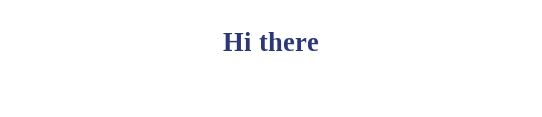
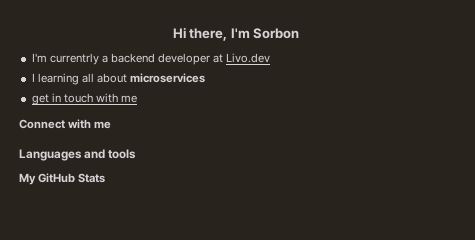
- Hi there
+ Hi there, I'm Sorbon
+ I'm currentrly a backend developer at Livo.dev
+ I learning all about microservices
+ get in touch with me
+ Connect with me
+ Languages and tools
+ My GitHub Stats

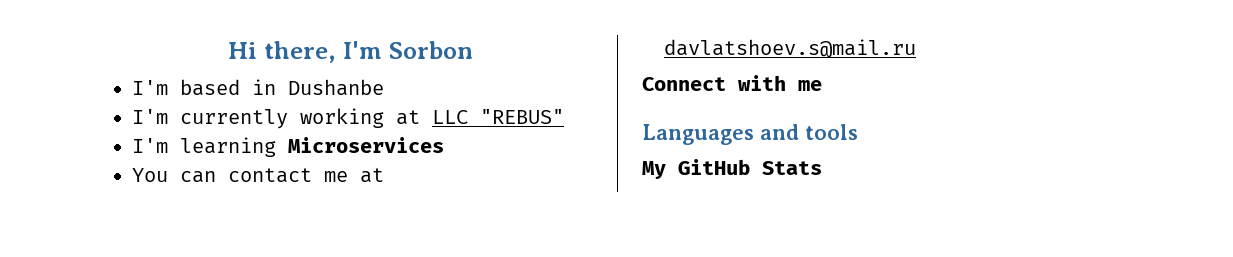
- I'm currentrly a backend developer at Livo.dev
- I learning all about microservices
- get in touch with me
+ I'm based in Dushanbe
+ I'm currently working at LLC "REBUS"
+ I'm learning Microservices
+ You can contact me at davlatshoev.s@mail.ru

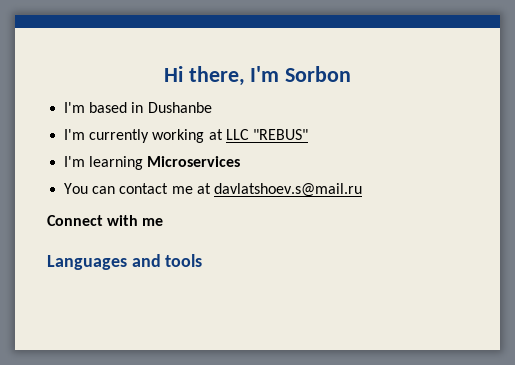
- My GitHub Stats

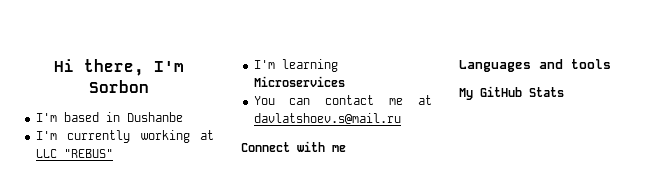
+ My GitHub Stats

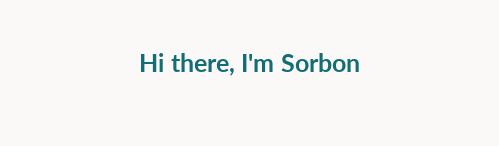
- I'm based in Dushanbe
- I'm currently working at LLC "REBUS"
- I'm learning Microservices
- You can contact me at davlatshoev.s@mail.ru
- Connect with me
- Languages and tools
- My GitHub Stats

